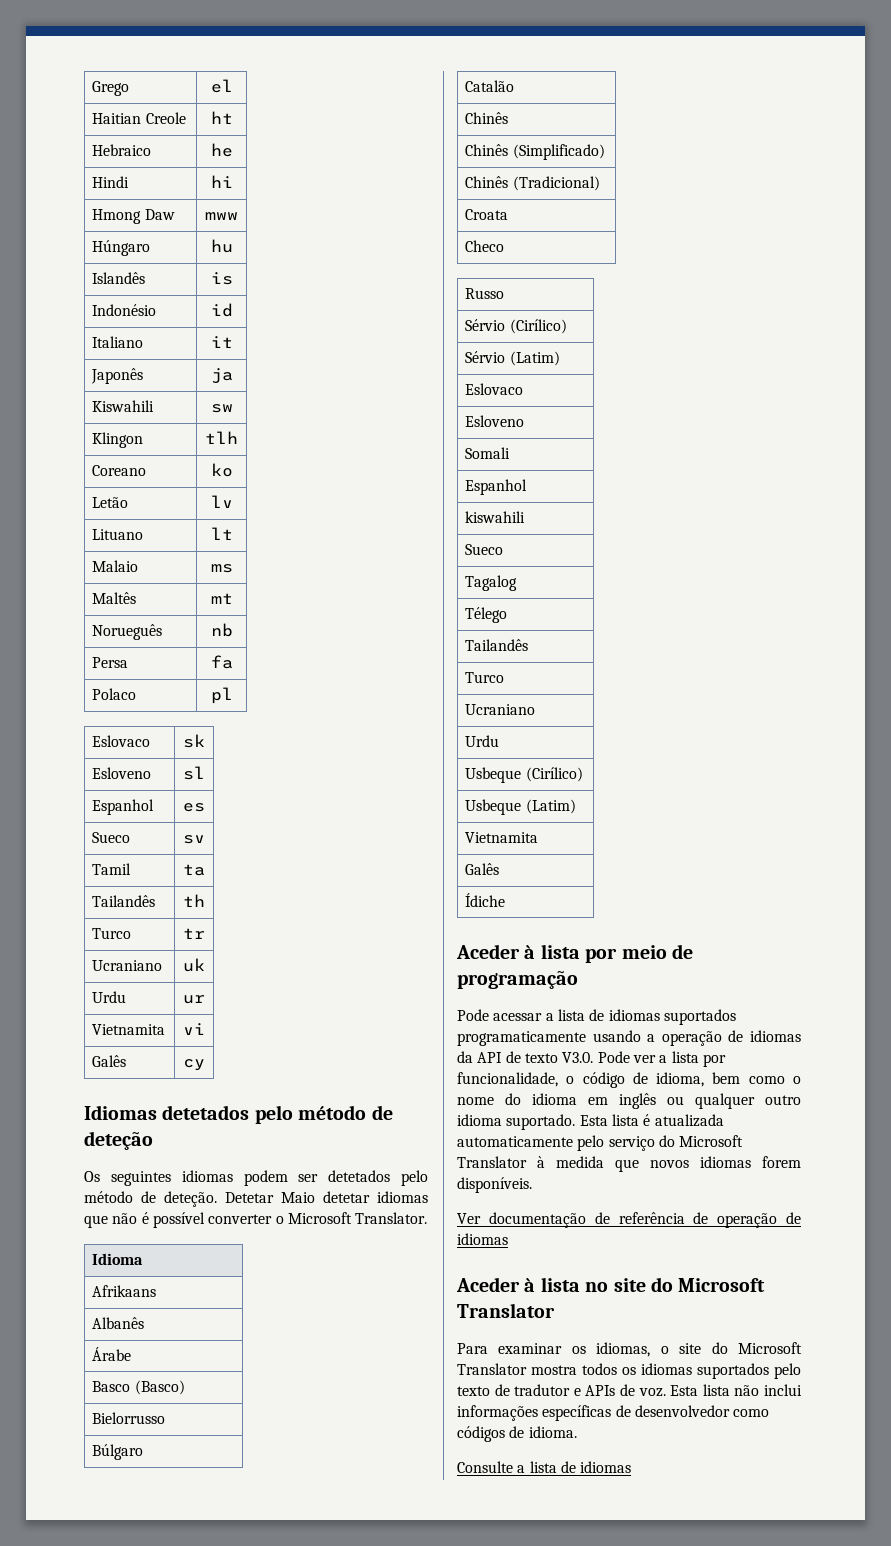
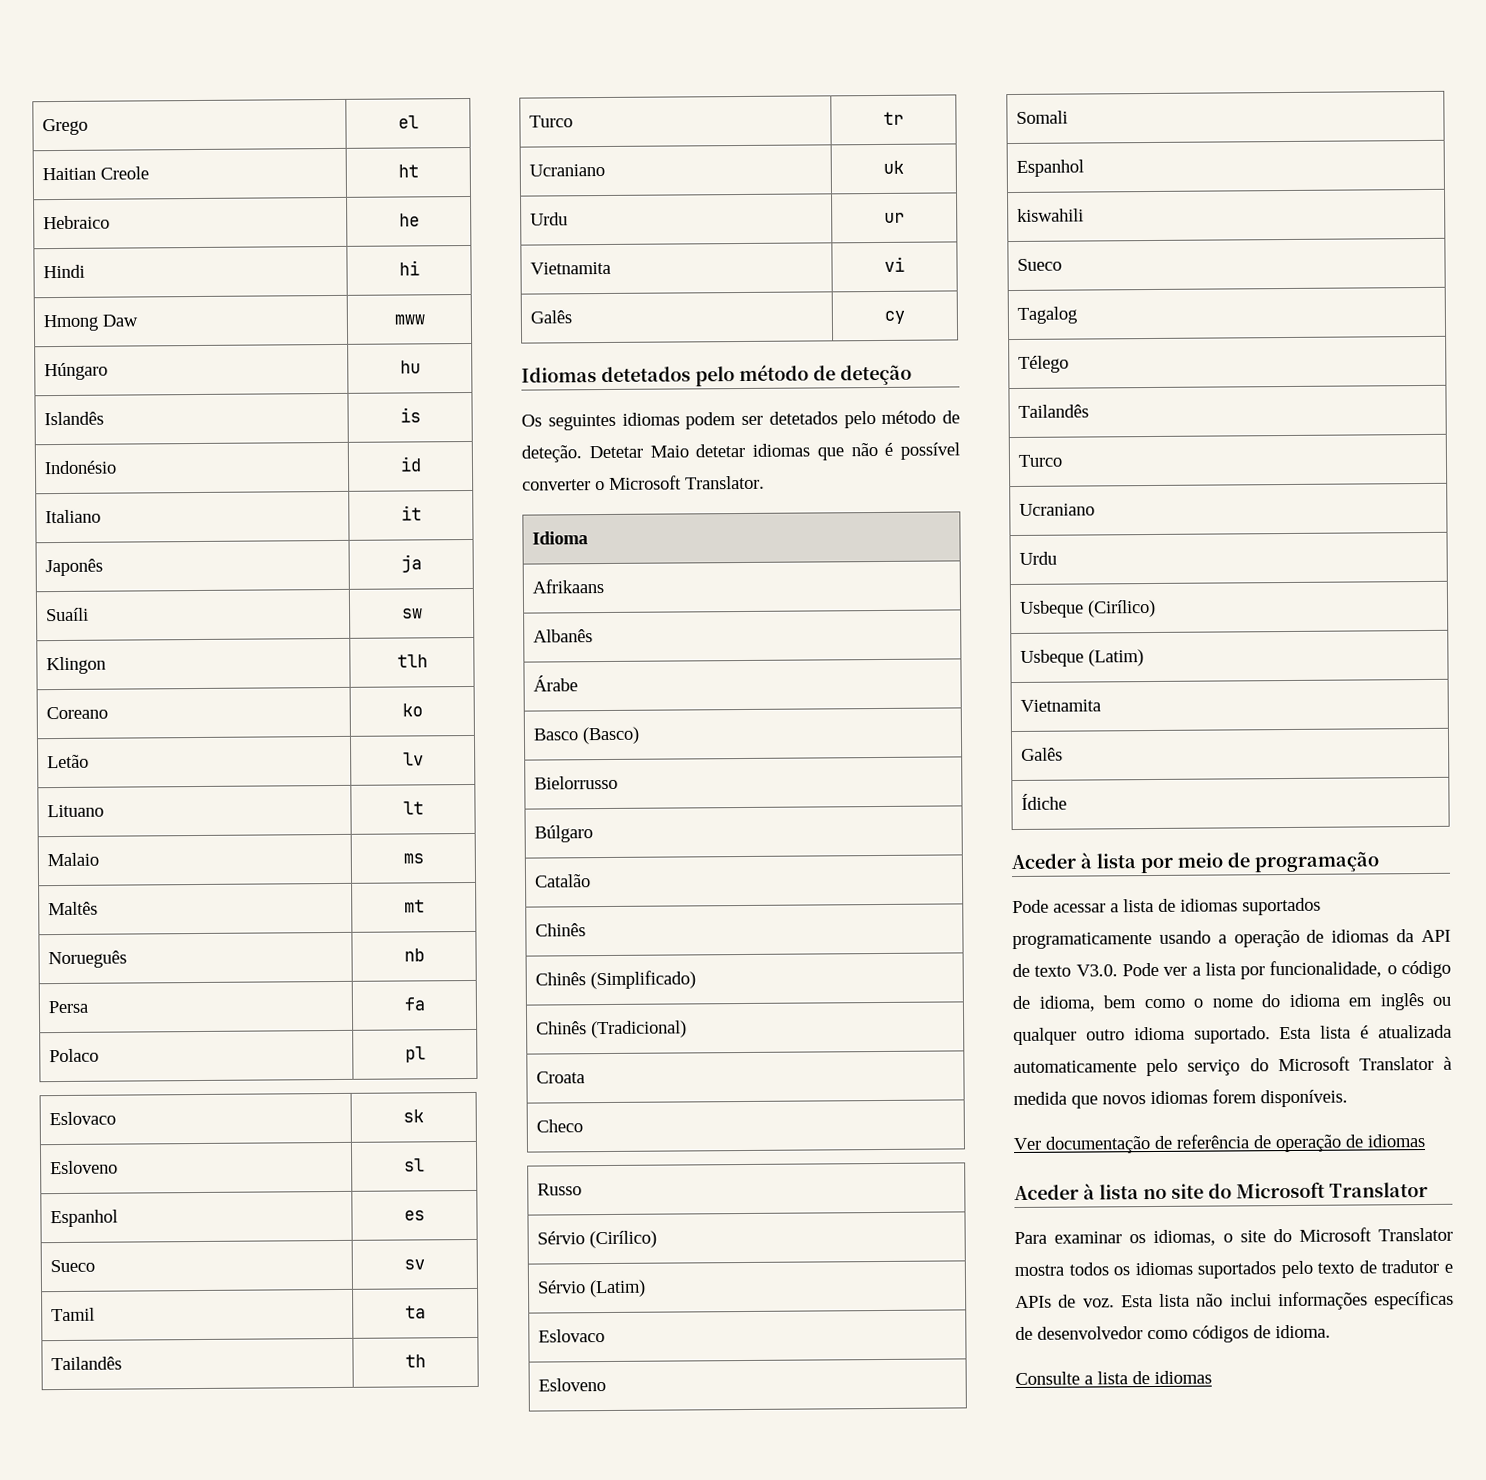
- Kiswahili | sw
+ Suaíli | sw

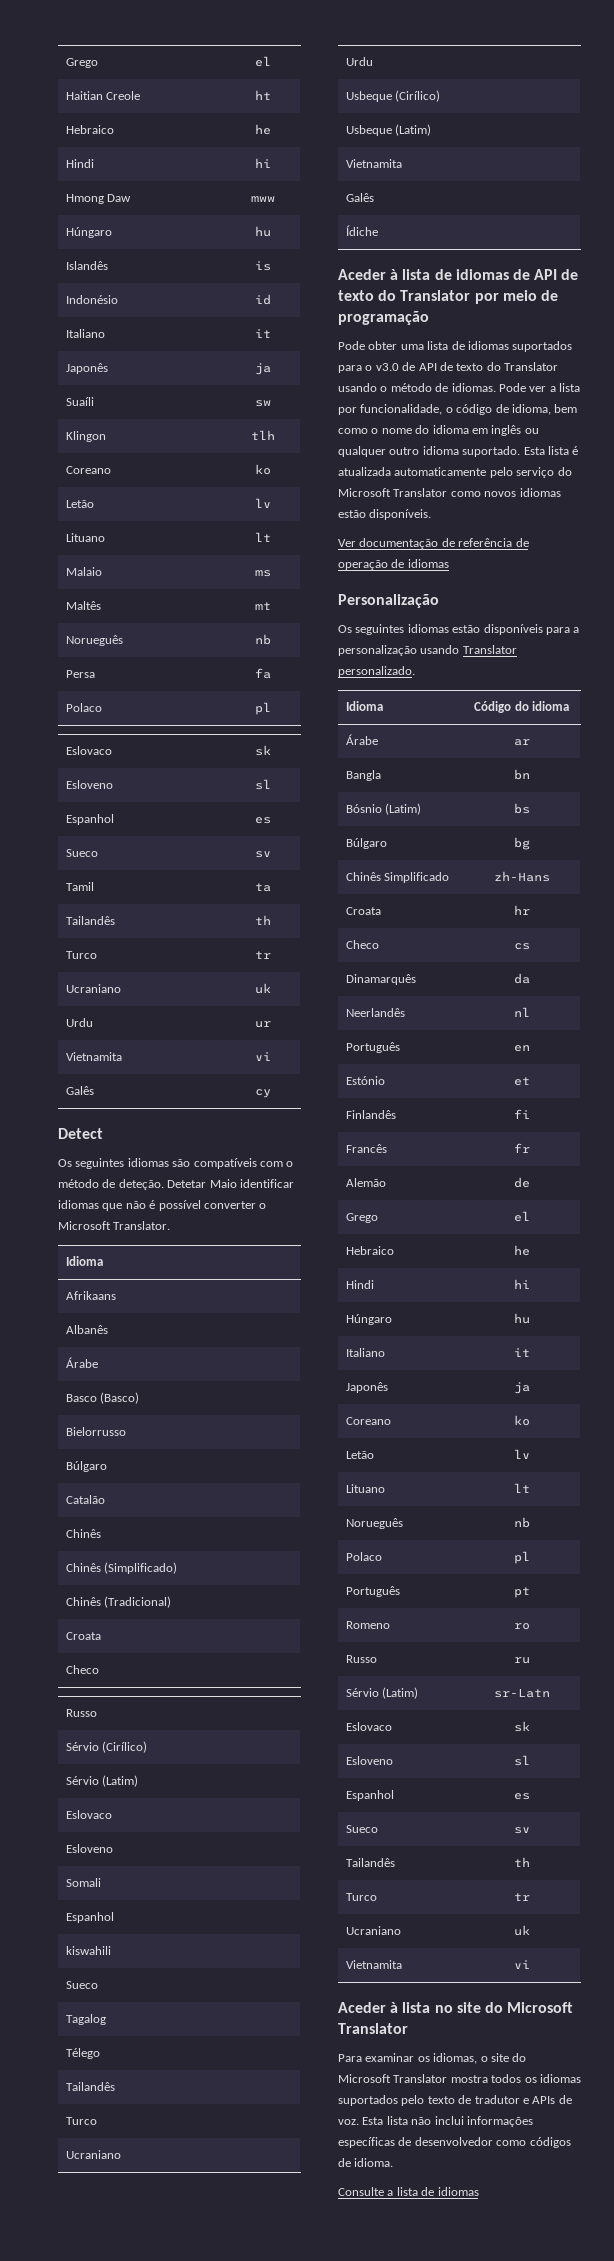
- Idiomas detetados pelo método de deteção
- Os seguintes idiomas podem ser detetados pelo método de deteção.
+ Detect
+ Os seguintes idiomas são compatíveis com o método de deteção.
- Detetar Maio detetar idiomas que não é possível converter o Microsoft Translator.
+ Detetar Maio identificar idiomas que não é possível converter o Microsoft Translator.
- Aceder à lista por meio de programação
+ Aceder à lista de idiomas de API de texto do Translator por meio de programação
- Pode acessar a lista de idiomas suportados programaticamente usando a operação de idiomas da API de texto V3.0. Pode ver a lista por funcionalidade, o código de idioma, bem como o nome do idioma em inglês ou qualquer outro idioma suportado.
+ Pode obter uma lista de idiomas suportados para o v3.0 de API de texto do Translator usando o método de idiomas. Pode ver a lista por funcionalidade, o código de idioma, bem como o nome do idioma em inglês ou qualquer outro idioma suportado.
- Esta lista é atualizada automaticamente pelo serviço do Microsoft Translator à medida que novos idiomas forem disponíveis.
+ Esta lista é atualizada automaticamente pelo serviço do Microsoft Translator como novos idiomas estão disponíveis.
+ Personalização
+ Os seguintes idiomas estão disponíveis para a personalização usando Translator personalizado.
+ Idioma | Código do idioma
+ Árabe | ar
+ Bangla | bn
+ Bósnio (Latim) | bs
+ Búlgaro | bg
+ Chinês Simplificado | zh-Hans
+ Croata | hr
+ Checo | cs
+ Dinamarquês | da
+ Neerlandês | nl
+ Português | en
+ Estónio | et
+ Finlandês | fi
+ Francês | fr
+ Alemão | de
+ Grego | el
+ Hebraico | he
+ Hindi | hi
+ Húngaro | hu
+ Italiano | it
+ Japonês | ja
+ Coreano | ko
+ Letão | lv
+ Lituano | lt
+ Norueguês | nb
+ Polaco | pl
+ Português | pt
+ Romeno | ro
+ Russo | ru
+ Sérvio (Latim) | sr-Latn
+ Eslovaco | sk
+ Esloveno | sl
+ Espanhol | es
+ Sueco | sv
+ Tailandês | th
+ Turco | tr
+ Ucraniano | uk
+ Vietnamita | vi

